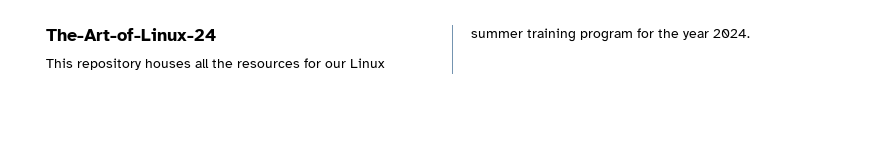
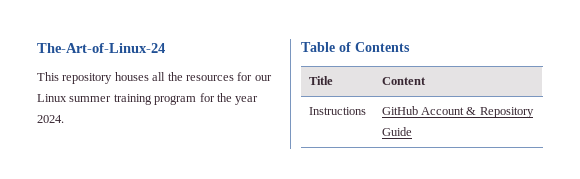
+ Table of Contents
+ Title | Content
+ Instructions | GitHub Account & Repository Guide

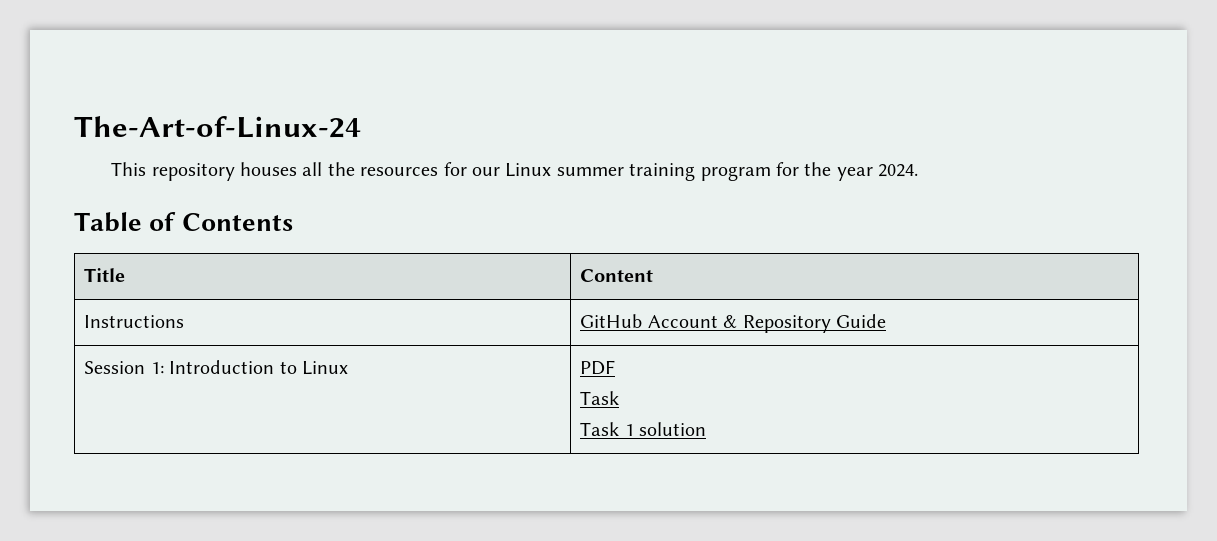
+ Session 1: Introduction to Linux | PDF
+ Task
+ Task 1 solution

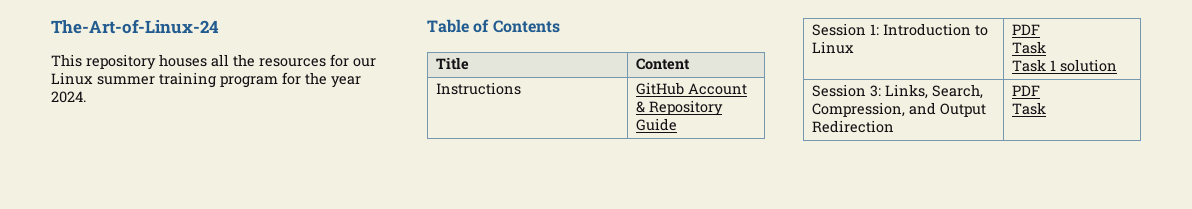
+ Session 3: Links, Search, Compression, and Output Redirection | PDF
+ Task

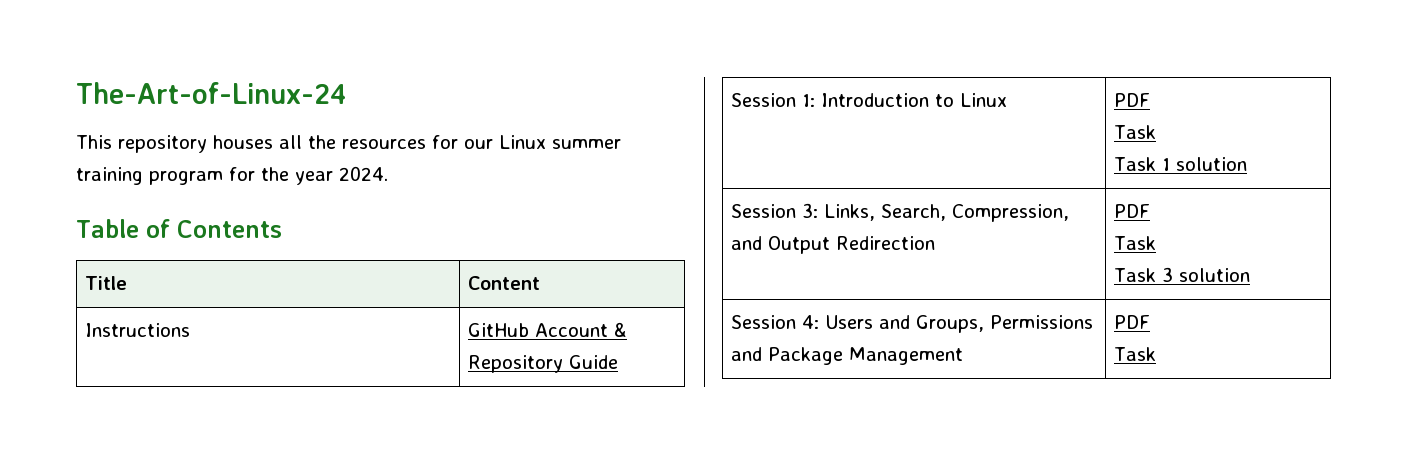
  Session 3: Links, Search, Compression, and Output Redirection | PDF
+ Task
+ Task 3 solution
+ Session 4: Users and Groups, Permissions and Package Management | PDF

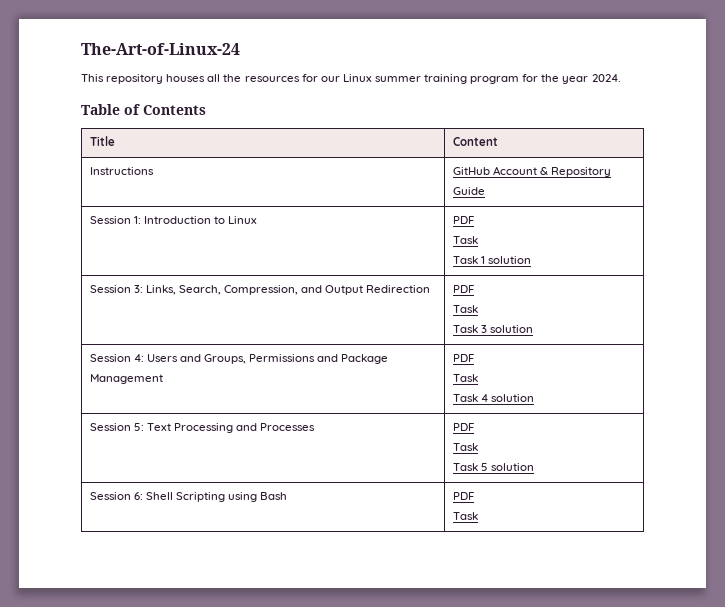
  Session 4: Users and Groups, Permissions and Package Management | PDF
+ Task
+ Task 4 solution
+ Session 5: Text Processing and Processes | PDF
+ Task
+ Task 5 solution
+ Session 6: Shell Scripting using Bash | PDF

